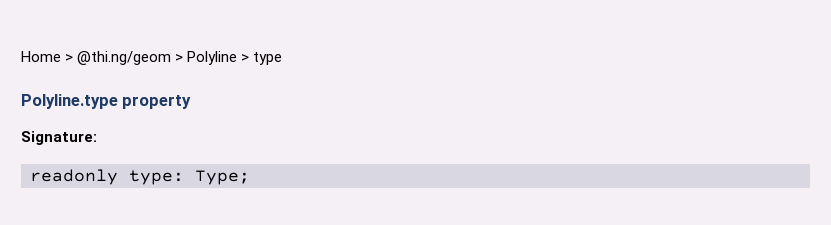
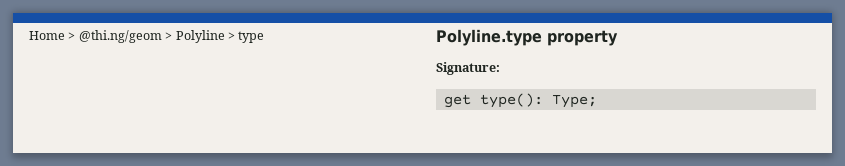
- readonly type: Type;
+ get type(): Type;

